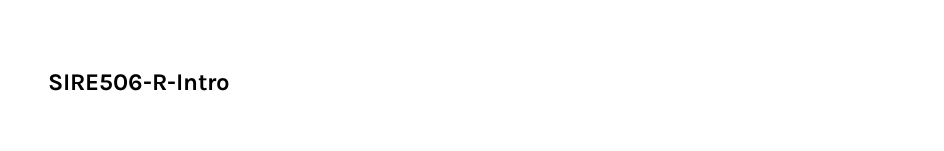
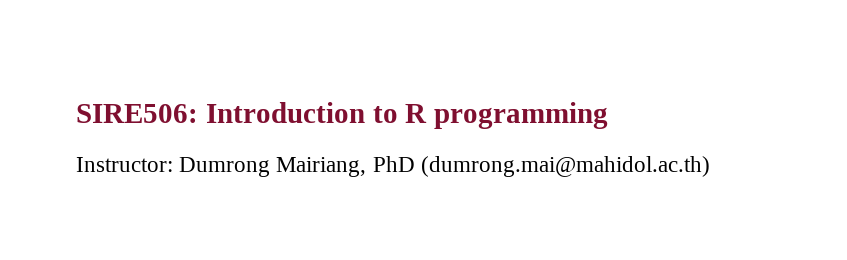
- SIRE506-R-Intro
+ SIRE506: Introduction to R programming
+ Instructor: Dumrong Mairiang, PhD (dumrong.mai@mahidol.ac.th)

